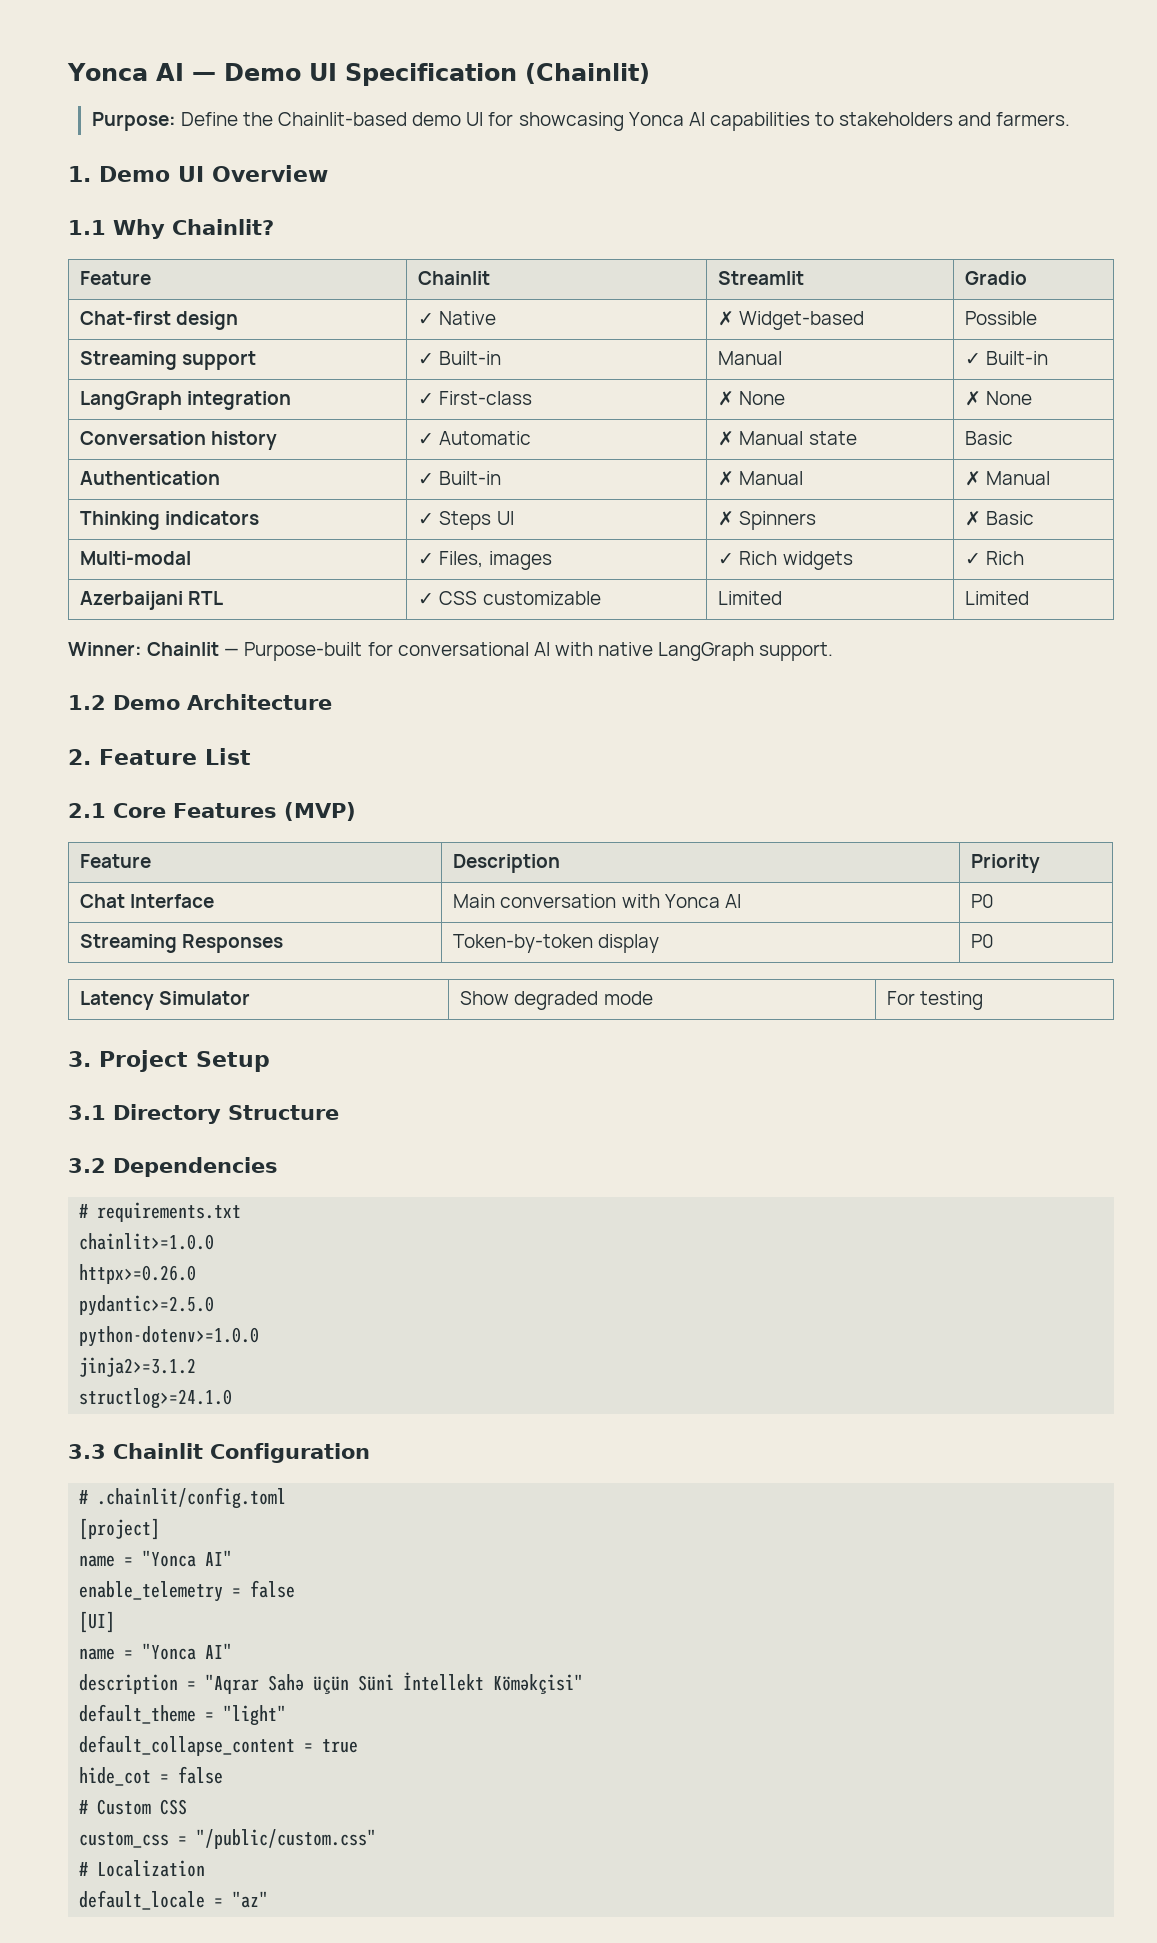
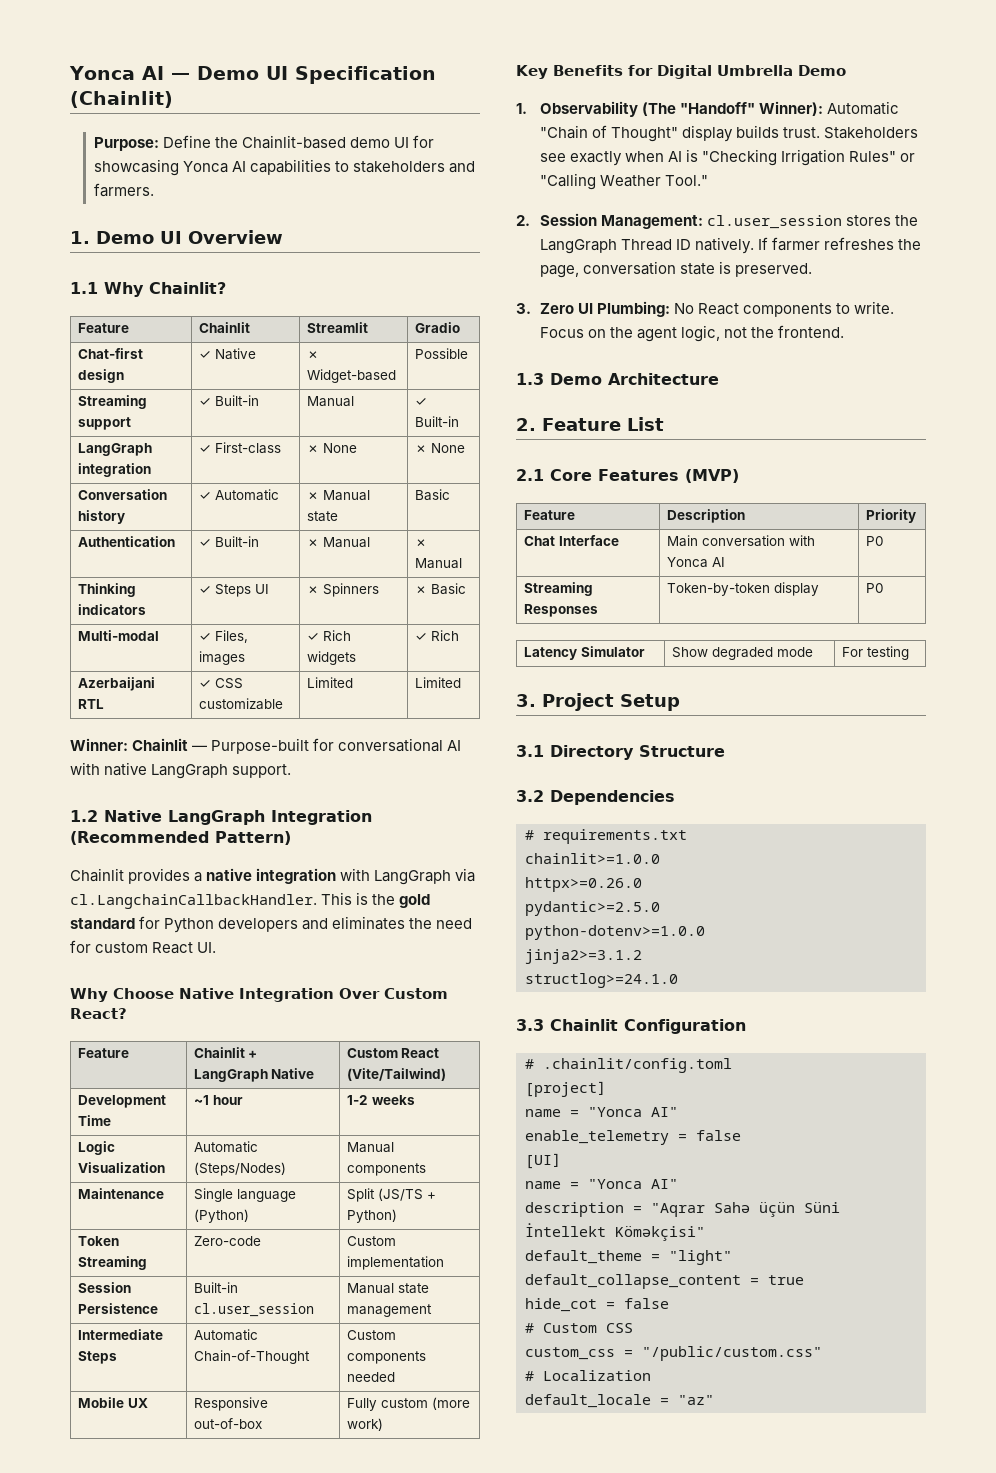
- 1.2 Demo Architecture
+ 1.2 Native LangGraph Integration (Recommended Pattern)
+ Chainlit provides a native integration with LangGraph via cl.LangchainCallbackHandler. This is the gold standard for Python developers and eliminates the need for custom React UI.
+ Why Choose Native Integration Over Custom React?
+ Feature | Chainlit + LangGraph Native | Custom React (Vite/Tailwind)
+ Development Time | ~1 hour | 1-2 weeks
+ Logic Visualization | Automatic (Steps/Nodes) | Manual components
+ Maintenance | Single language (Python) | Split (JS/TS + Python)
+ Token Streaming | Zero-code | Custom implementation
+ Session Persistence | Built-in cl.user_session | Manual state management
+ Intermediate Steps | Automatic Chain-of-Thought | Custom components needed
+ Mobile UX | Responsive out-of-box | Fully custom (more work)
+ Key Benefits for Digital Umbrella Demo
+ 1. Observability (The "Handoff" Winner): Automatic "Chain of Thought" display builds trust. Stakeholders see exactly when AI is "Checking Irrigation Rules" or "Calling Weather Tool."
+ 2. Session Management: cl.user_session stores the LangGraph Thread ID natively. If farmer refreshes the page, conversation state is preserved.
+ 3. Zero UI Plumbing: No React components to write. Focus on the agent logic, not the frontend.
+ 1.3 Demo Architecture

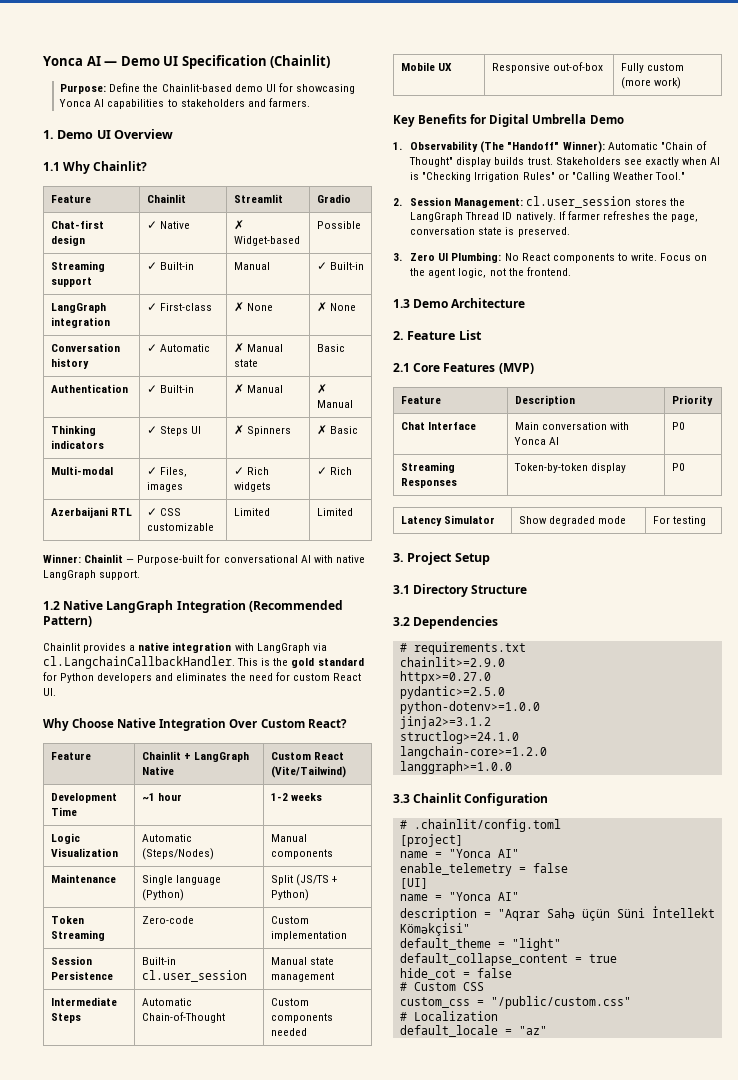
- chainlit>=1.0.0
- httpx>=0.26.0
+ chainlit>=2.9.0
+ httpx>=0.27.0
+ langchain-core>=1.2.0
+ langgraph>=1.0.0

